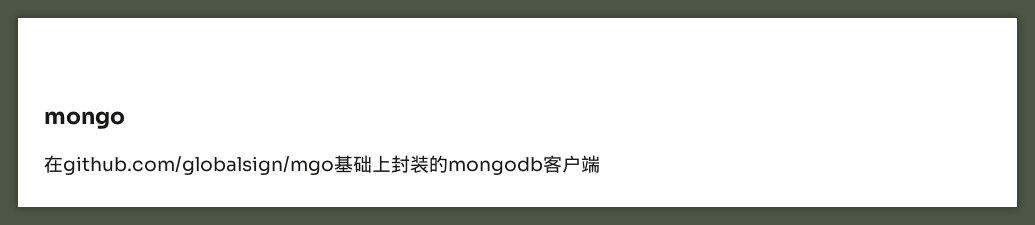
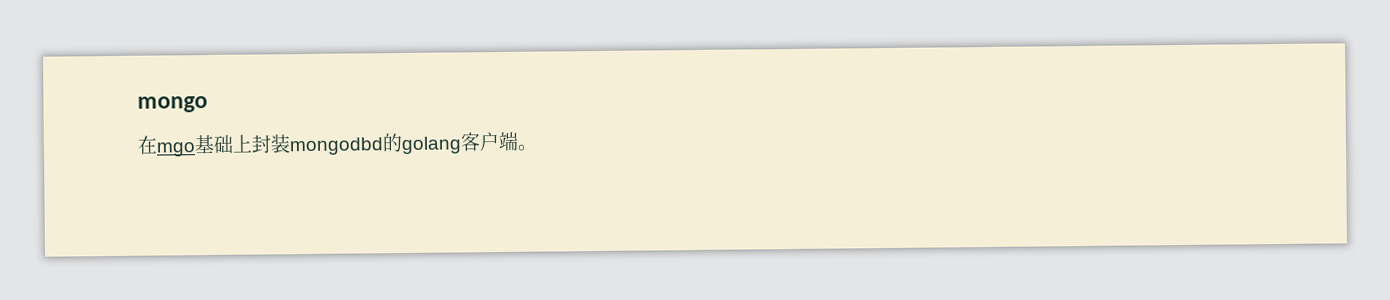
- 在github.com/globalsign/mgo基础上封装的mongodb客户端
+ 在mgo基础上封装mongodbd的golang客户端。

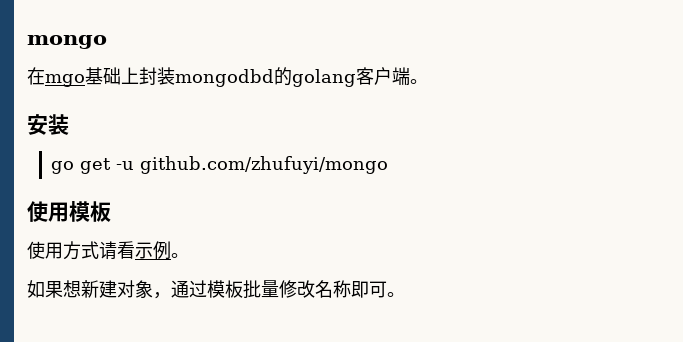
+ 安装
+ go get -u github.com/zhufuyi/mongo
+ 使用模板
+ 使用方式请看示例。
+ 如果想新建对象，通过模板批量修改名称即可。

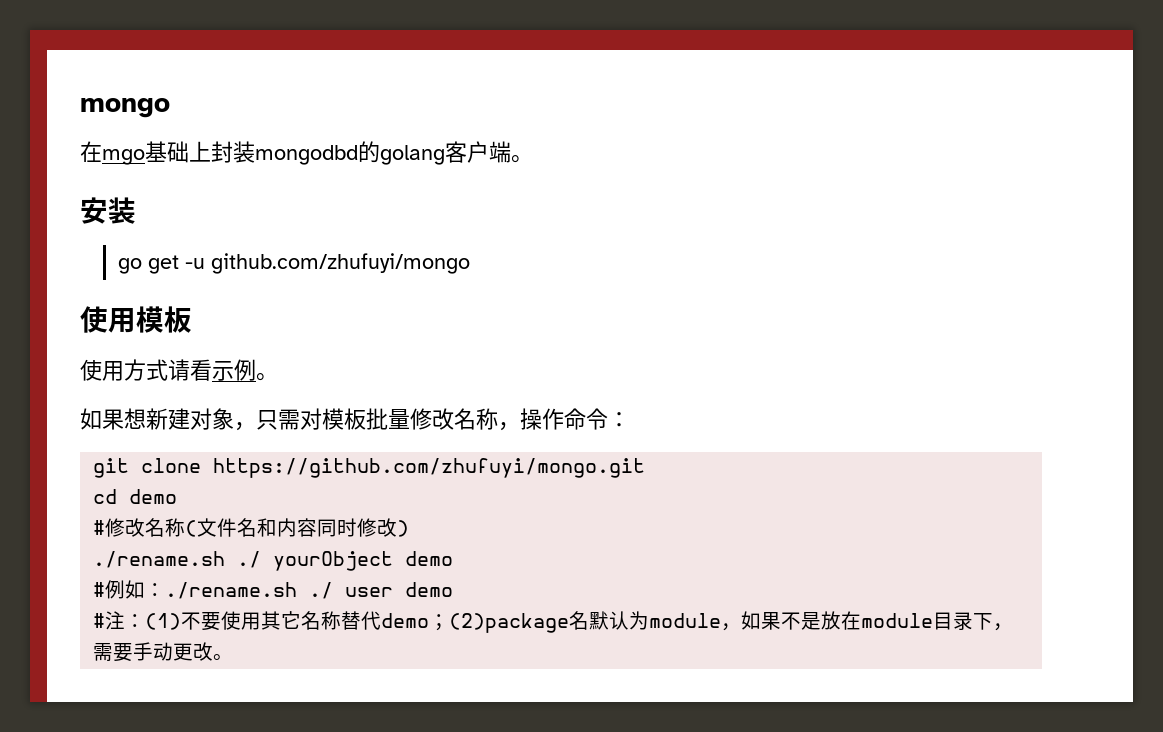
- 如果想新建对象，通过模板批量修改名称即可。
+ 如果想新建对象，只需对模板批量修改名称，操作命令：
+ git clone https://github.com/zhufuyi/mongo.git
+ cd demo
+ #修改名称(文件名和内容同时修改)
+ ./rename.sh ./ yourObject demo
+ #例如：./rename.sh ./ user demo
+ #注：(1)不要使用其它名称替代demo；(2)package名默认为module，如果不是放在module目录下，需要手动更改。

